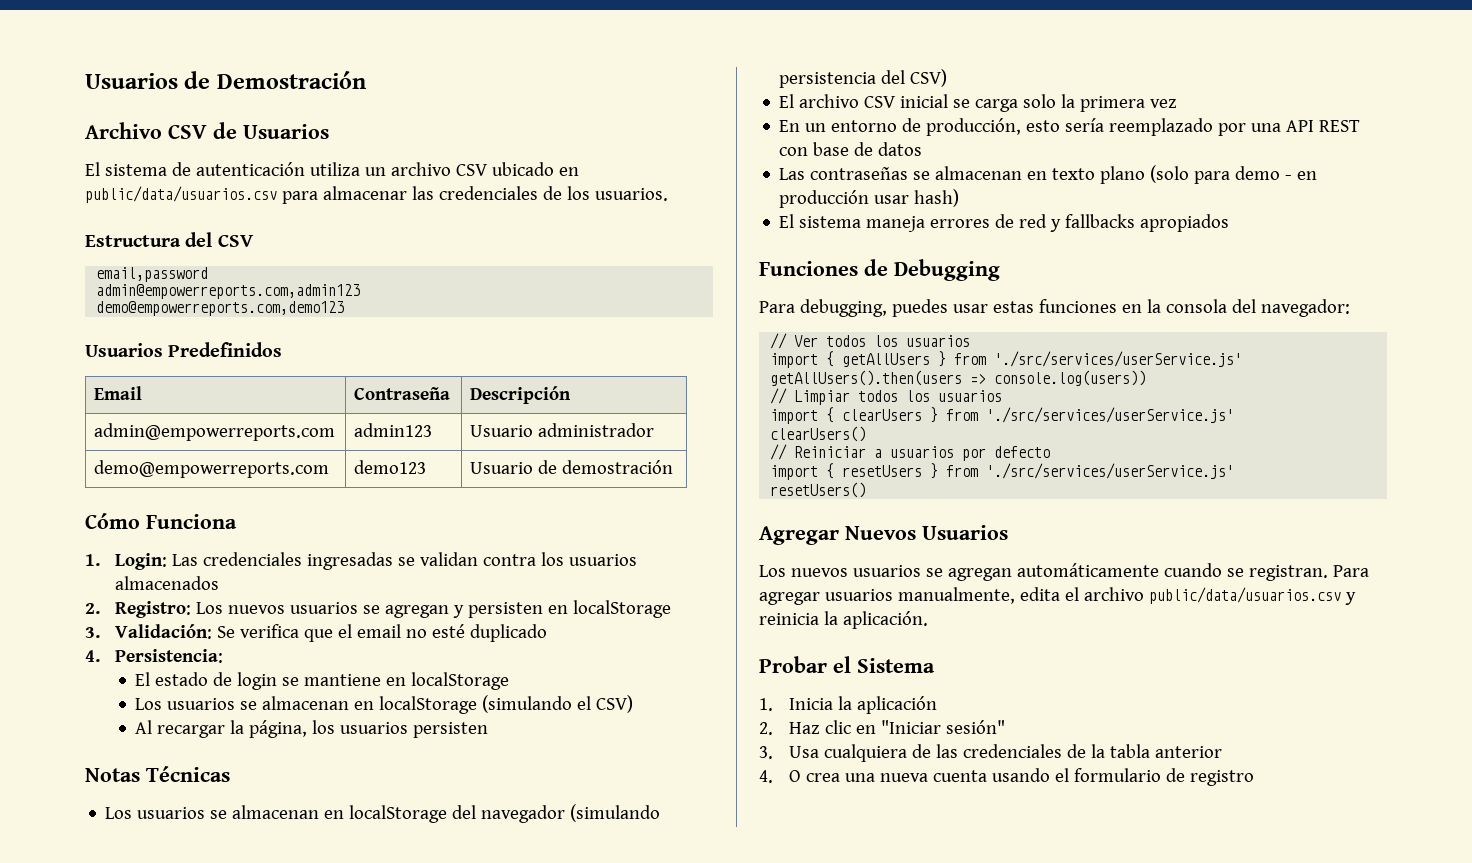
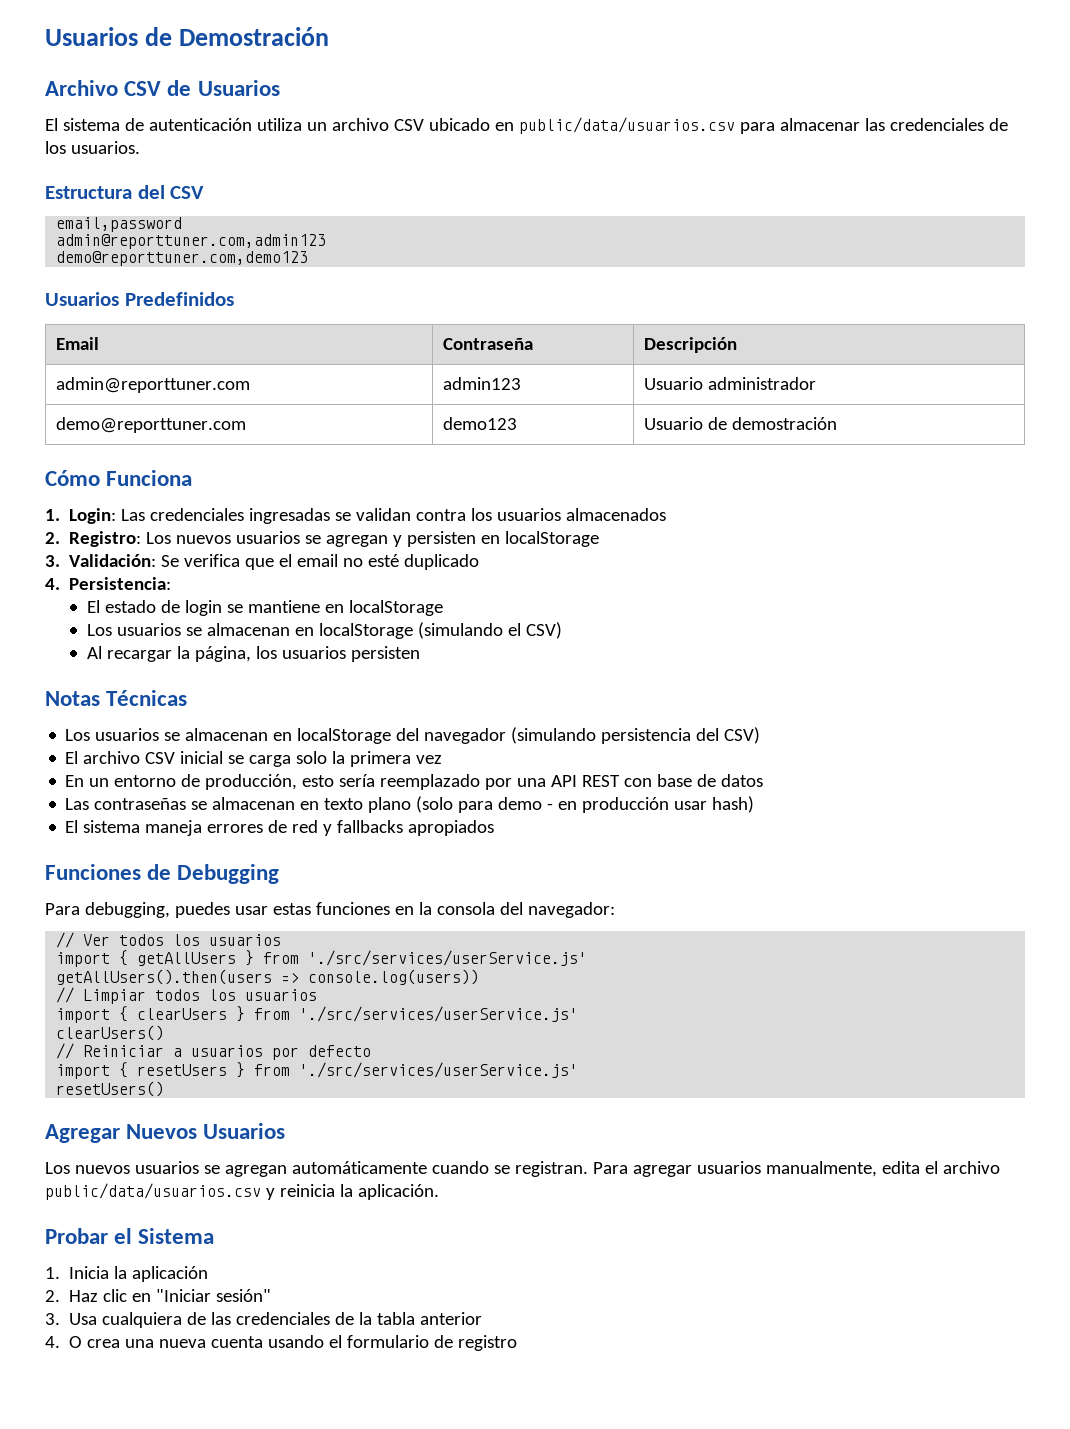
- admin@empowerreports.com,admin123
- demo@empowerreports.com,demo123
+ admin@reporttuner.com,admin123
+ demo@reporttuner.com,demo123
- admin@empowerreports.com | admin123 | Usuario administrador
+ admin@reporttuner.com | admin123 | Usuario administrador
- demo@empowerreports.com | demo123 | Usuario de demostración
+ demo@reporttuner.com | demo123 | Usuario de demostración

